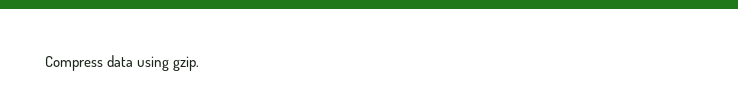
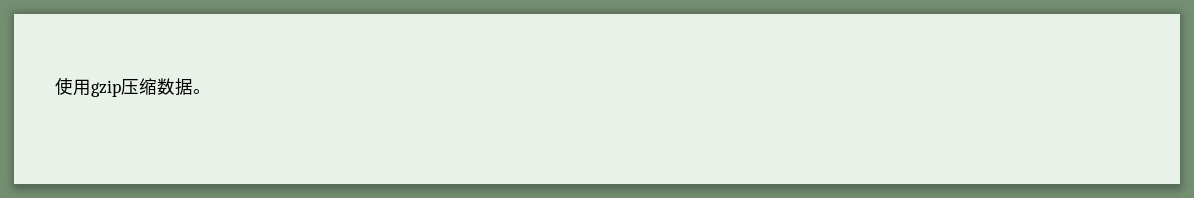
- Compress data using gzip.
+ 使用gzip压缩数据。

